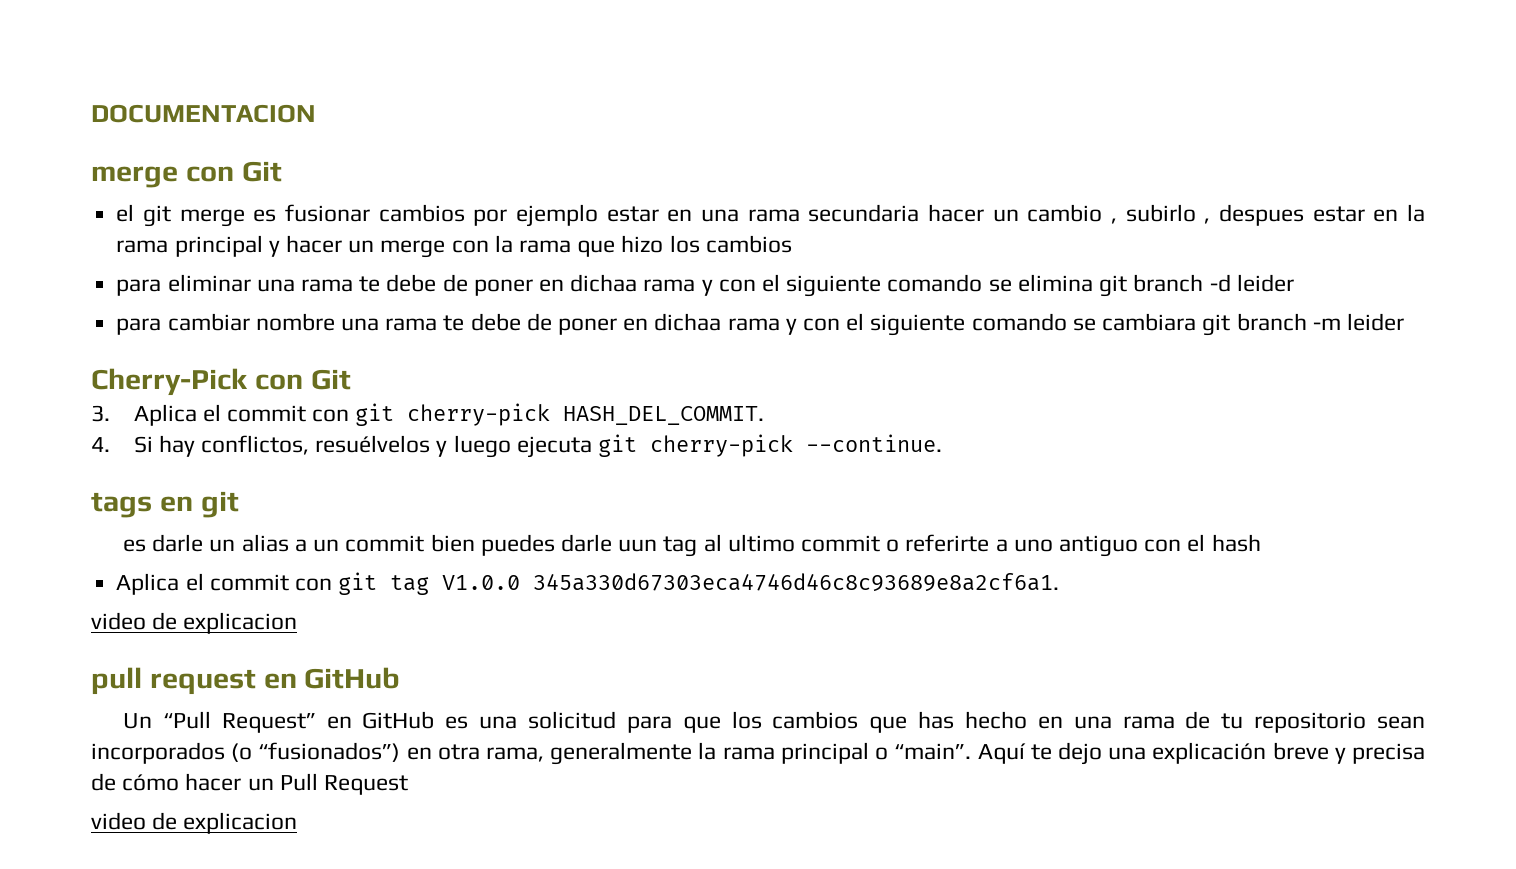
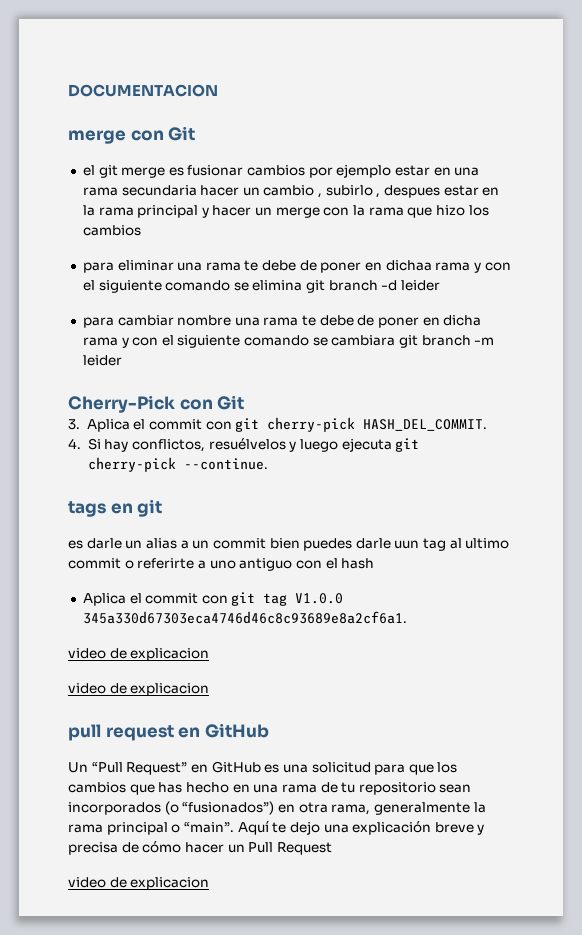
- para cambiar nombre una rama te debe de poner en dichaa rama y con el siguiente comando se cambiara git branch -m leider
+ para cambiar nombre una rama te debe de poner en dicha rama y con el siguiente comando se cambiara git branch -m leider
  Aplica el commit con git tag V1.0.0 345a330d67303eca4746d46c8c93689e8a2cf6a1.
+ video de explicacion

